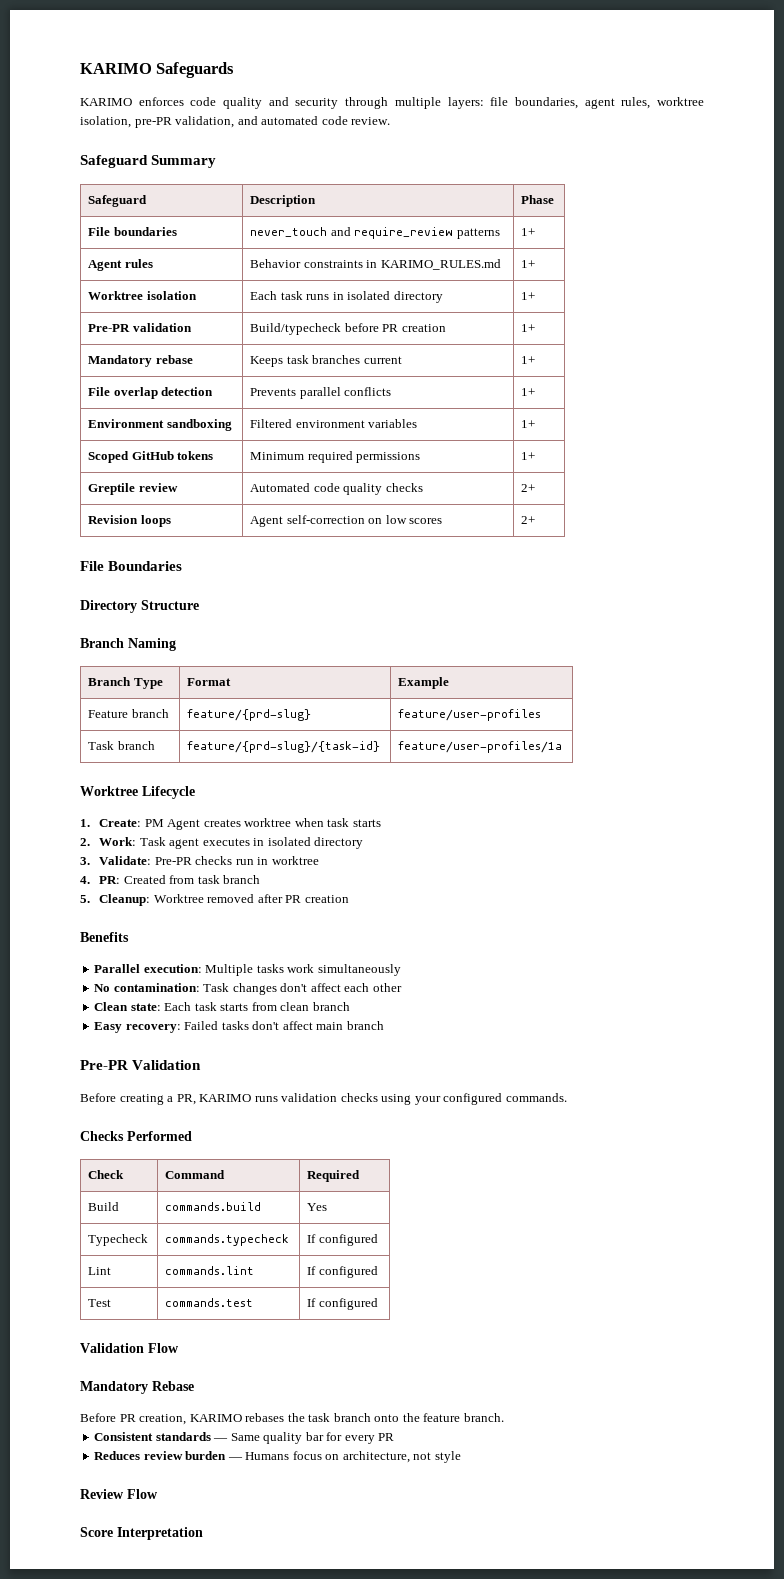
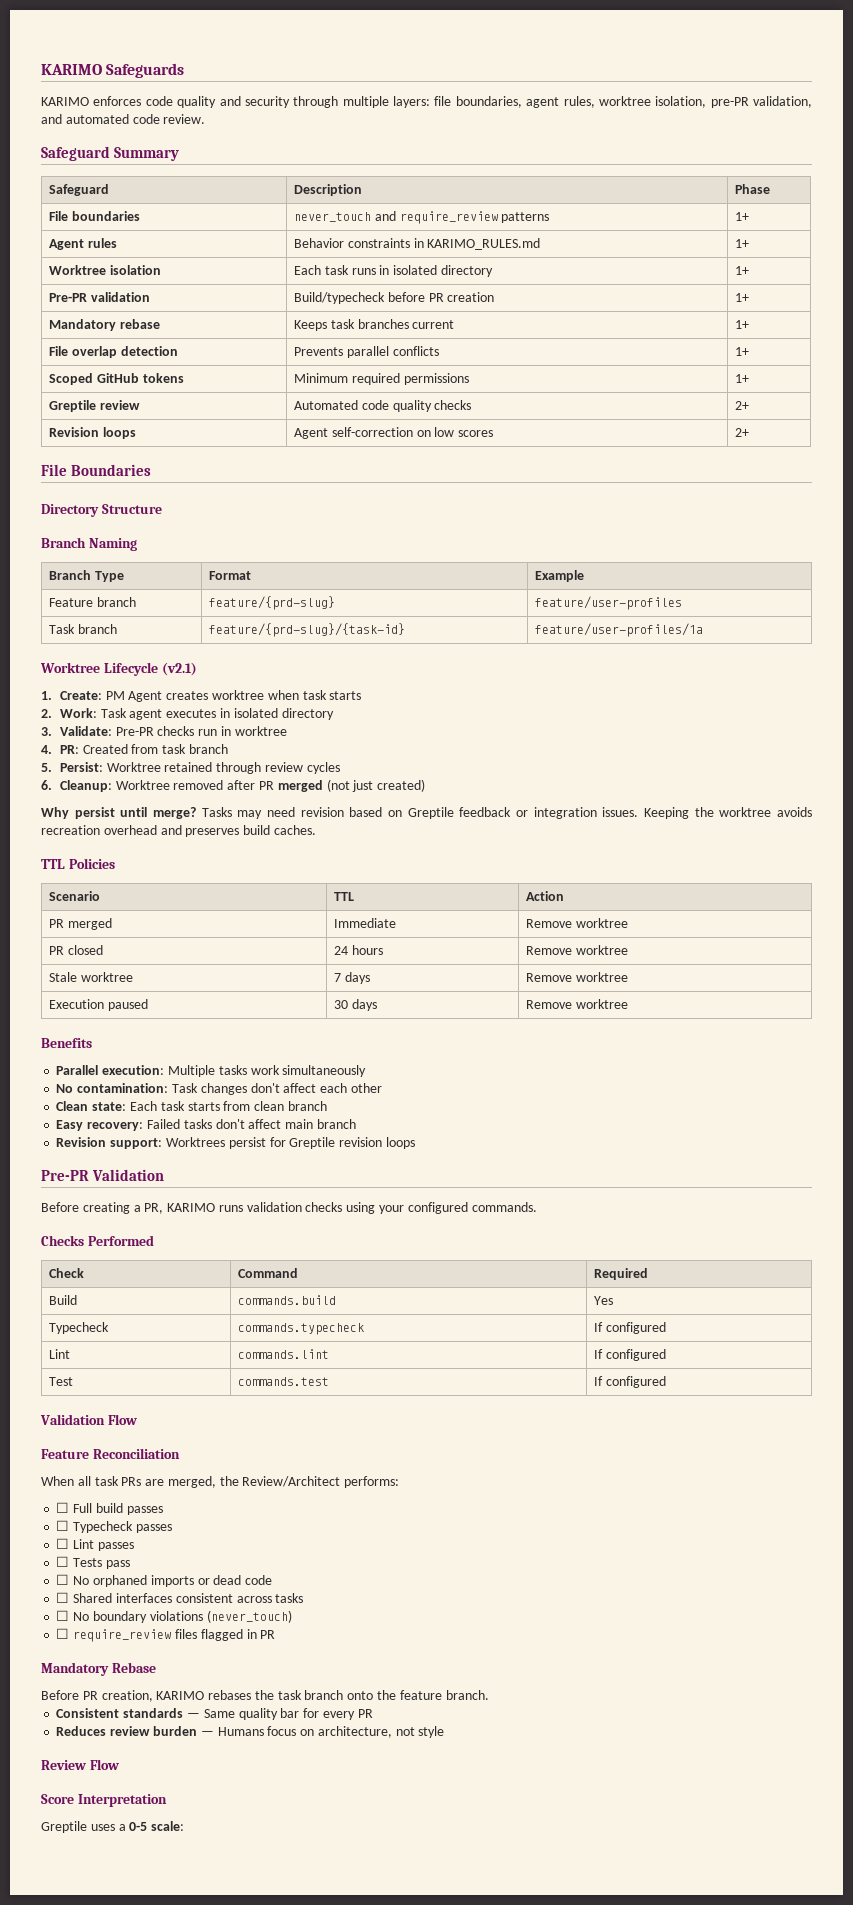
- Environment sandboxing | Filtered environment variables | 1+
- Worktree Lifecycle
+ Worktree Lifecycle (v2.1)
- 5. Cleanup: Worktree removed after PR creation
+ 5. Persist: Worktree retained through review cycles
+ 6. Cleanup: Worktree removed after PR merged (not just created)
+ Why persist until merge? Tasks may need revision based on Greptile feedback or integration issues. Keeping the worktree avoids recreation overhead and preserves build caches.
+ TTL Policies
+ Scenario | TTL | Action
+ PR merged | Immediate | Remove worktree
+ PR closed | 24 hours | Remove worktree
+ Stale worktree | 7 days | Remove worktree
+ Execution paused | 30 days | Remove worktree
+ Revision support: Worktrees persist for Greptile revision loops
+ Feature Reconciliation
+ When all task PRs are merged, the Review/Architect performs:
+ ☐ Full build passes
+ ☐ Typecheck passes
+ ☐ Lint passes
+ ☐ Tests pass
+ ☐ No orphaned imports or dead code
+ ☐ Shared interfaces consistent across tasks
+ ☐ No boundary violations (never_touch)
+ ☐ require_review files flagged in PR
+ Greptile uses a 0-5 scale:

